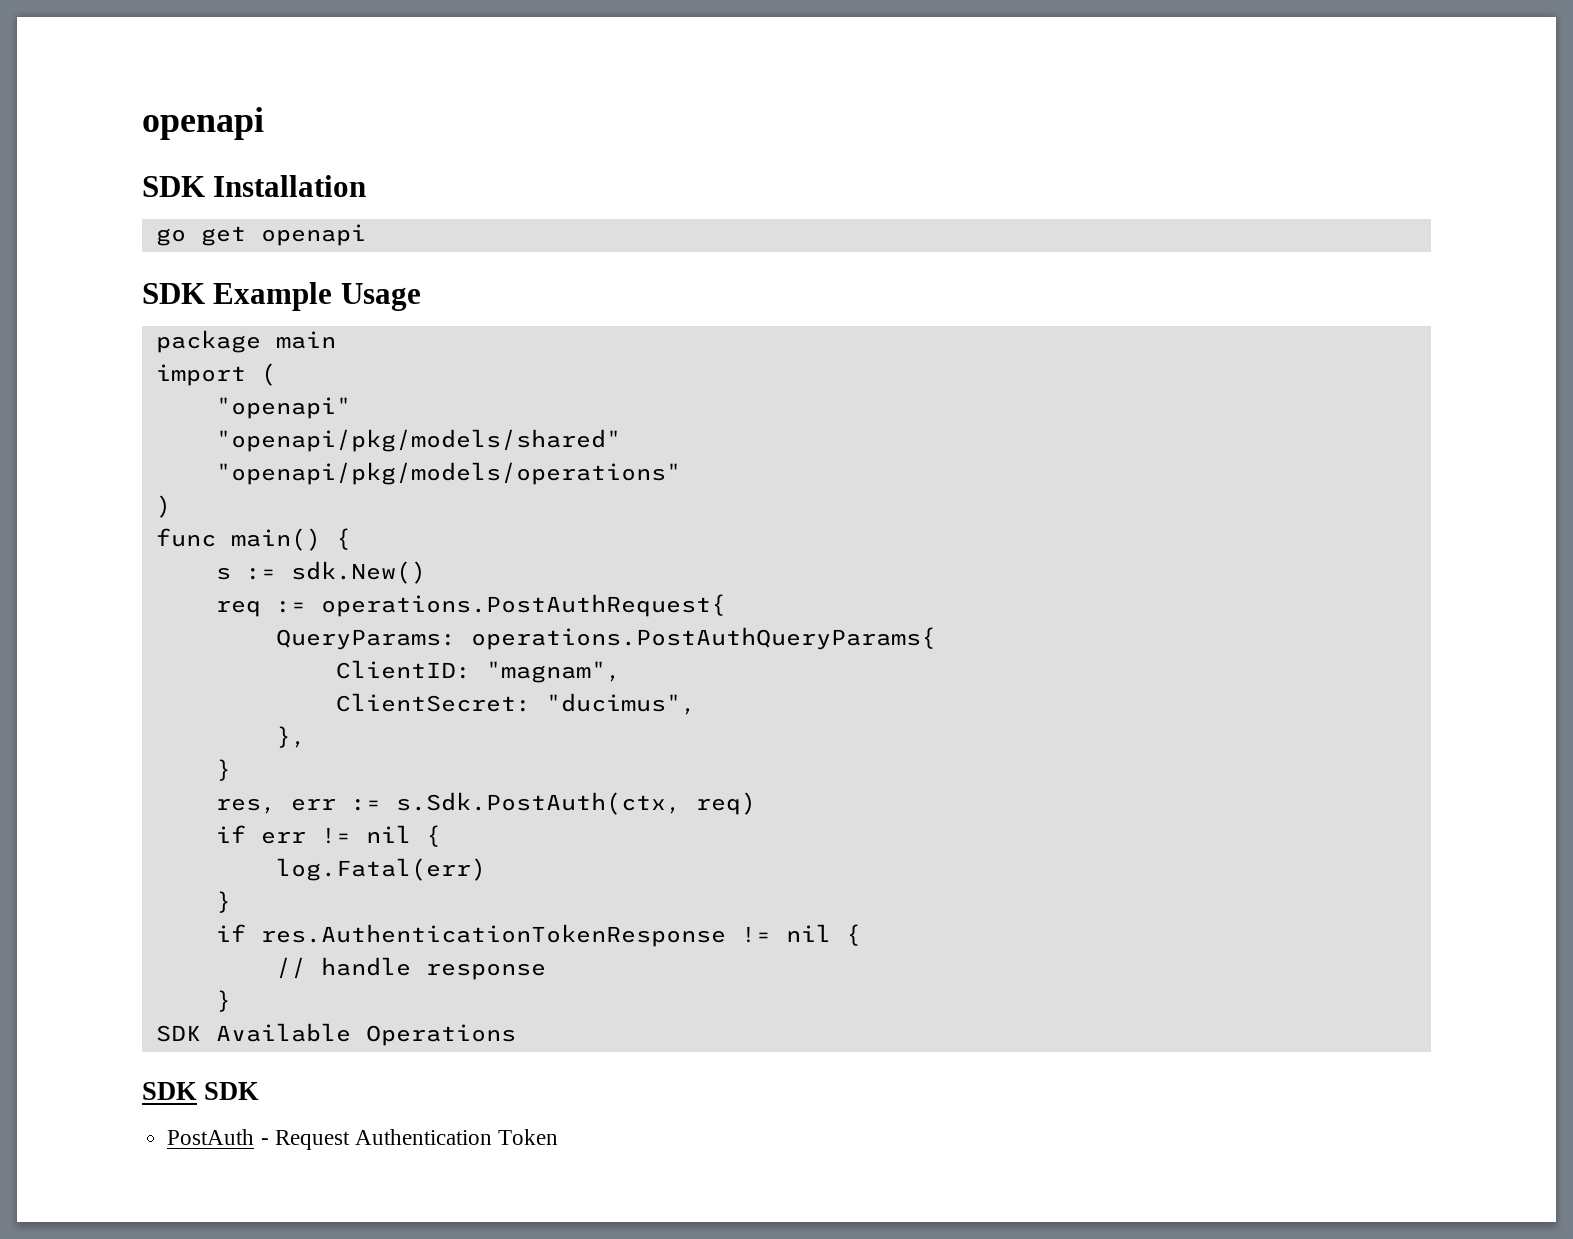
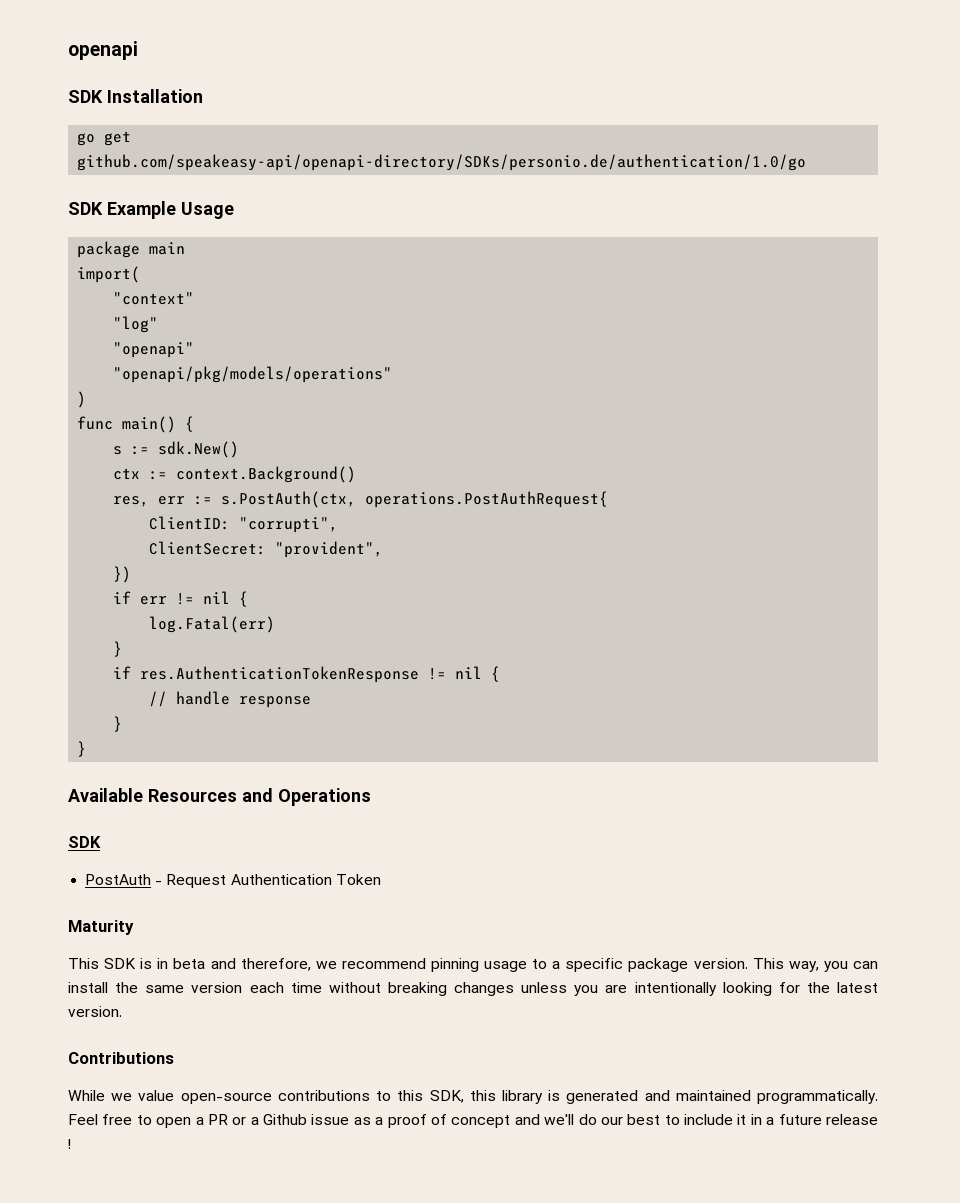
- go get openapi
+ go get github.com/speakeasy-api/openapi-directory/SDKs/personio.de/authentication/1.0/go
- import (
+ import(
+ "context"
+ "log"
- "openapi/pkg/models/shared"
- req := operations.PostAuthRequest{
- QueryParams: operations.PostAuthQueryParams{
- ClientID: "magnam",
- ClientSecret: "ducimus",
- },
- }
- res, err := s.Sdk.PostAuth(ctx, req)
+ ctx := context.Background()
+ res, err := s.PostAuth(ctx, operations.PostAuthRequest{
+ ClientID: "corrupti",
+ ClientSecret: "provident",
+ })
  // handle response
  }
- SDK Available Operations
- SDK SDK
+ }
+ Available Resources and Operations
+ SDK
+ Maturity
+ This SDK is in beta and therefore, we recommend pinning usage to a specific package version. This way, you can install the same version each time without breaking changes unless you are intentionally looking for the latest version.
+ Contributions
+ While we value open-source contributions to this SDK, this library is generated and maintained programmatically. Feel free to open a PR or a Github issue as a proof of concept and we'll do our best to include it in a future release !

